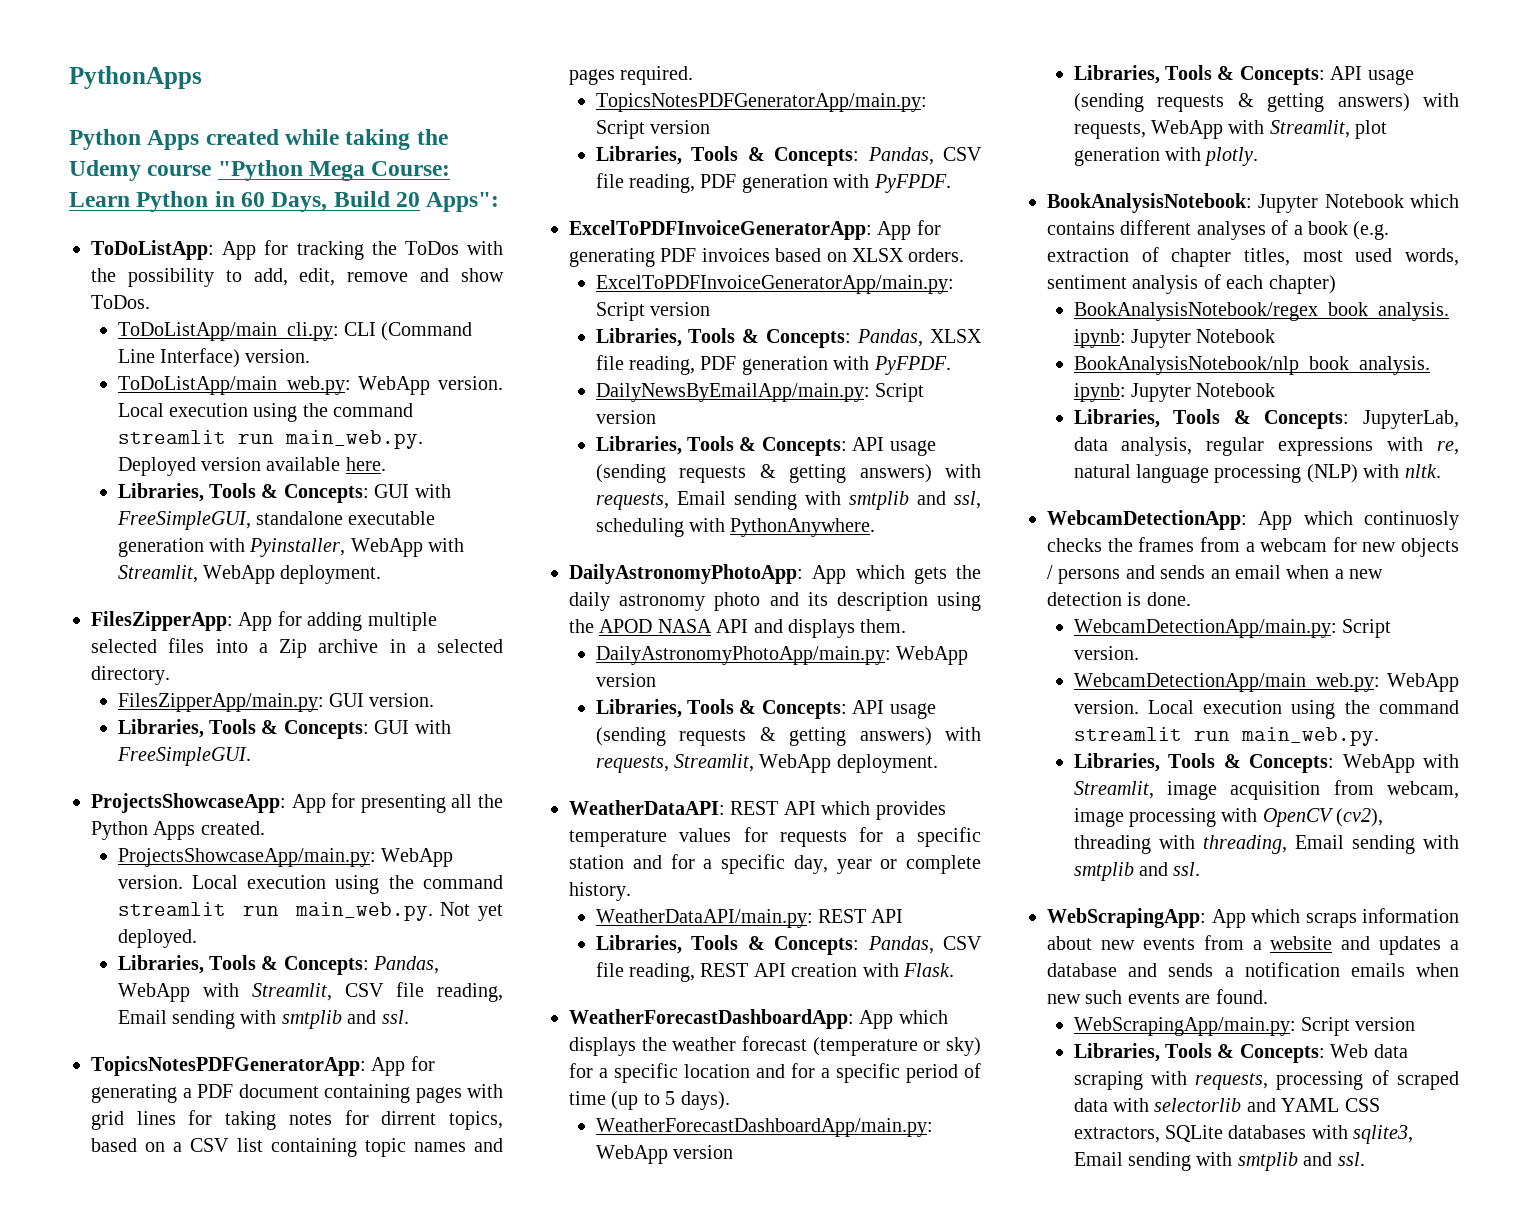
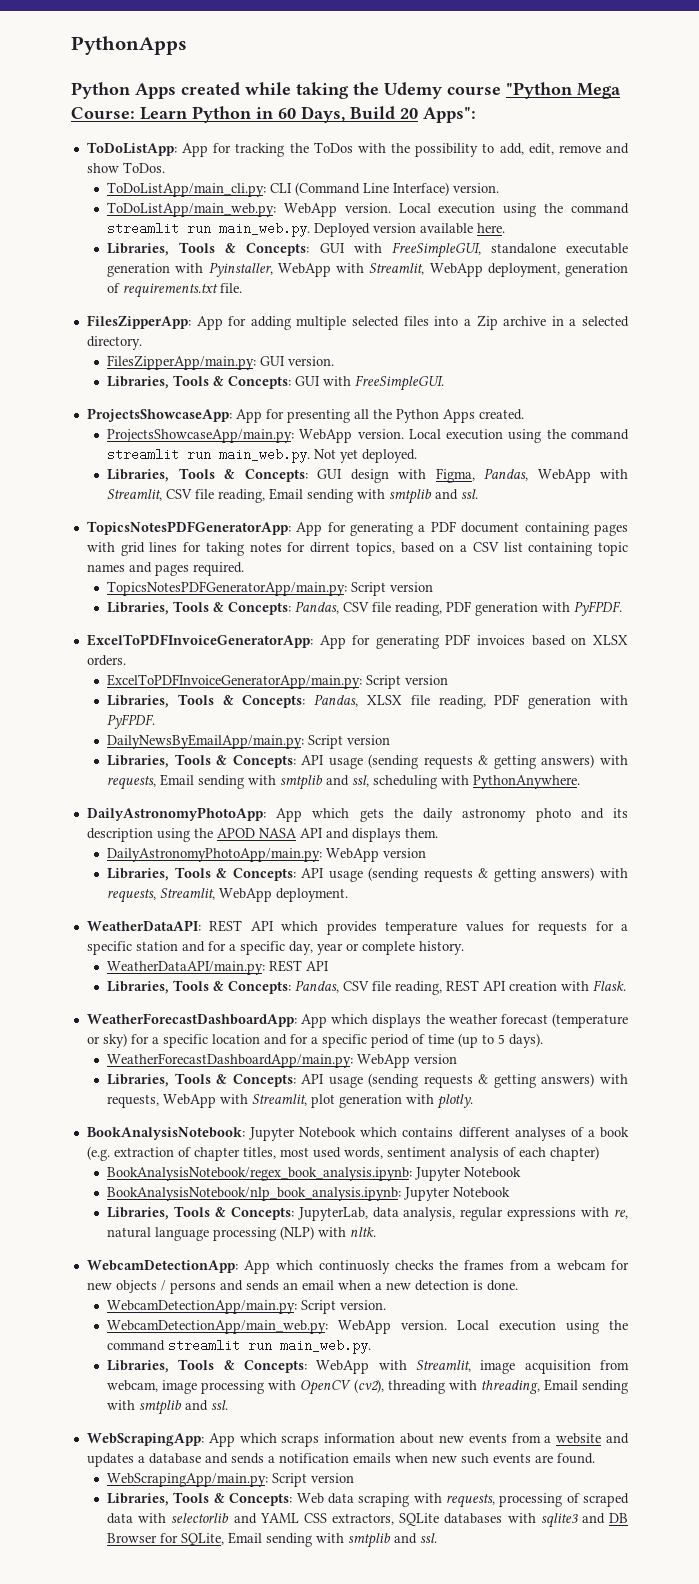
- Libraries, Tools & Concepts: GUI with FreeSimpleGUI, standalone executable generation with Pyinstaller, WebApp with Streamlit, WebApp deployment.
+ Libraries, Tools & Concepts: GUI with FreeSimpleGUI, standalone executable generation with Pyinstaller, WebApp with Streamlit, WebApp deployment, generation of requirements.txt file.
- Libraries, Tools & Concepts: Pandas, WebApp with Streamlit, CSV file reading, Email sending with smtplib and ssl.
+ Libraries, Tools & Concepts: GUI design with Figma, Pandas, WebApp with Streamlit, CSV file reading, Email sending with smtplib and ssl.
- Libraries, Tools & Concepts: Web data scraping with requests, processing of scraped data with selectorlib and YAML CSS extractors, SQLite databases with sqlite3, Email sending with smtplib and ssl.
+ Libraries, Tools & Concepts: Web data scraping with requests, processing of scraped data with selectorlib and YAML CSS extractors, SQLite databases with sqlite3 and DB Browser for SQLite, Email sending with smtplib and ssl.

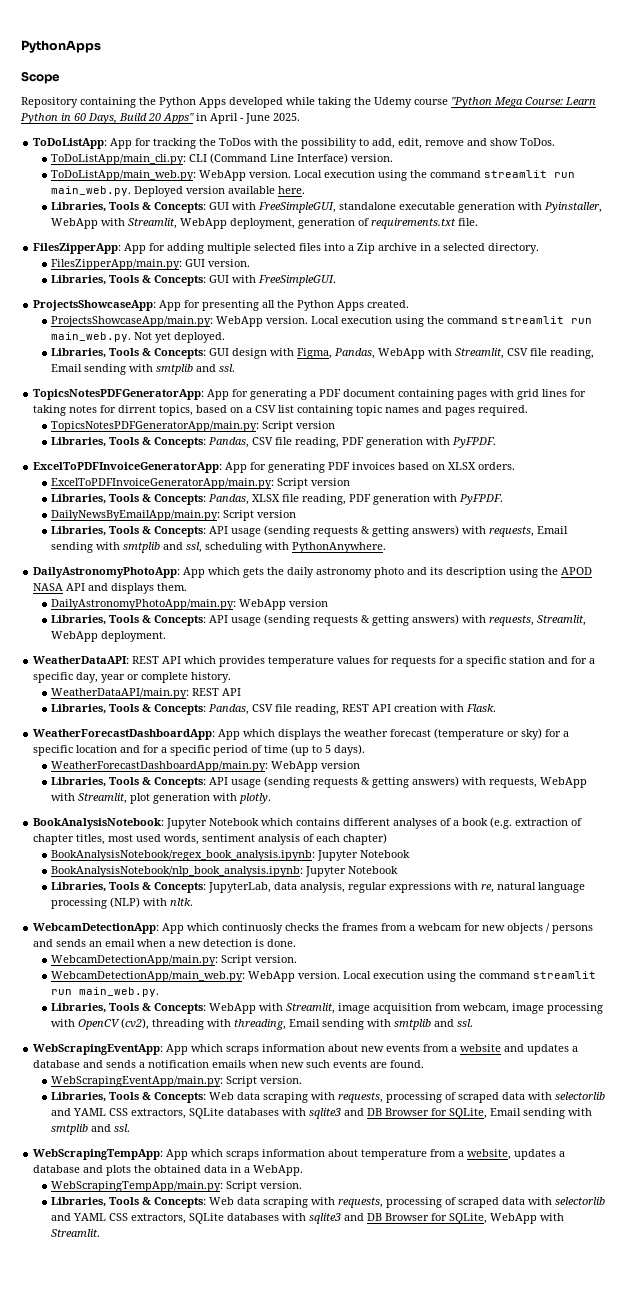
- Python Apps created while taking the Udemy course "Python Mega Course: Learn Python in 60 Days, Build 20 Apps":
+ Scope
+ Repository containing the Python Apps developed while taking the Udemy course "Python Mega Course: Learn Python in 60 Days, Build 20 Apps" in April - June 2025.
- WebScrapingApp: App which scraps information about new events from a website and updates a database and sends a notification emails when new such events are found.
+ WebScrapingEventApp: App which scraps information about new events from a website and updates a database and sends a notification emails when new such events are found.
- WebScrapingApp/main.py: Script version
+ WebScrapingEventApp/main.py: Script version.
+ WebScrapingTempApp: App which scraps information about temperature from a website, updates a database and plots the obtained data in a WebApp.
+ WebScrapingTempApp/main.py: Script version.
+ Libraries, Tools & Concepts: Web data scraping with requests, processing of scraped data with selectorlib and YAML CSS extractors, SQLite databases with sqlite3 and DB Browser for SQLite, WebApp with Streamlit.

